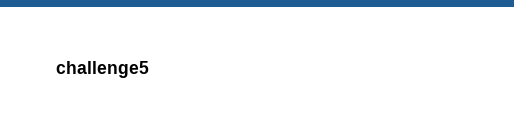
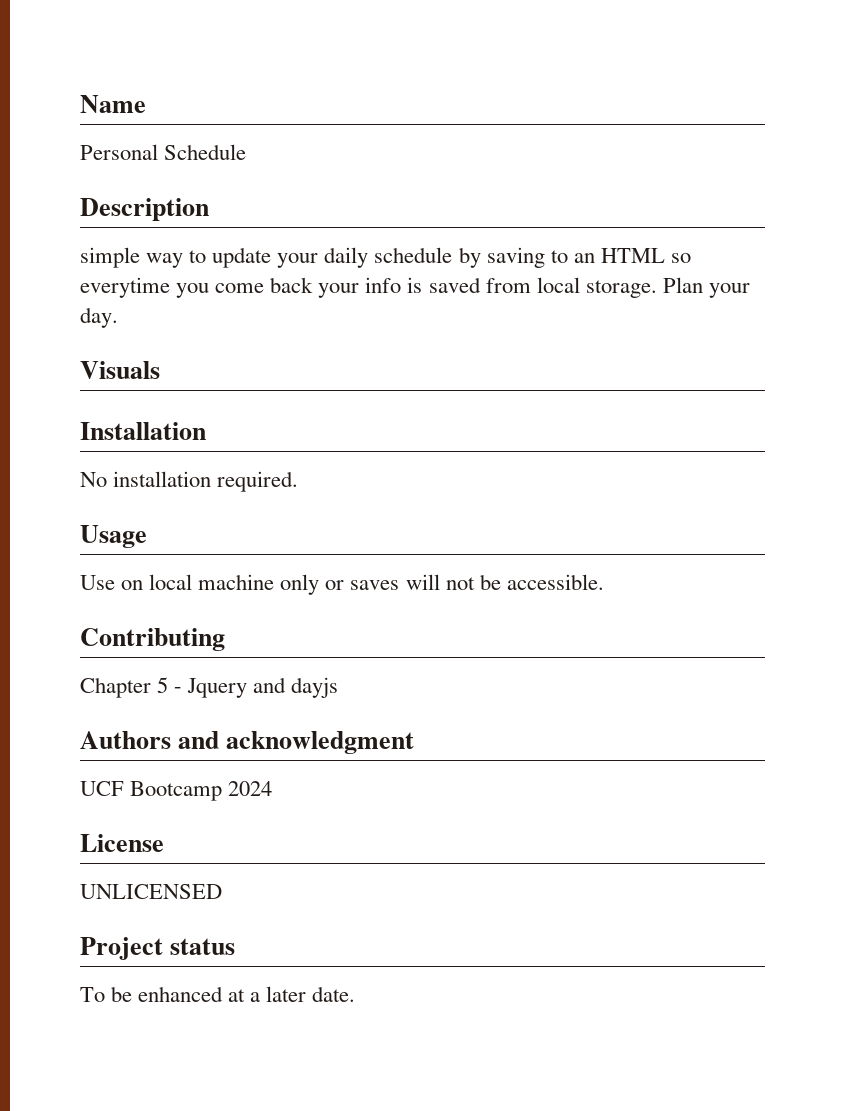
- challenge5
+ Name
+ Personal Schedule
+ Description
+ simple way to update your daily schedule by saving to an HTML so everytime you come back your info is saved from local storage. Plan your day.
+ Visuals
+ Installation
+ No installation required.
+ Usage
+ Use on local machine only or saves will not be accessible.
+ Contributing
+ Chapter 5 - Jquery and dayjs
+ Authors and acknowledgment
+ UCF Bootcamp 2024
+ License
+ UNLICENSED
+ Project status
+ To be enhanced at a later date.

